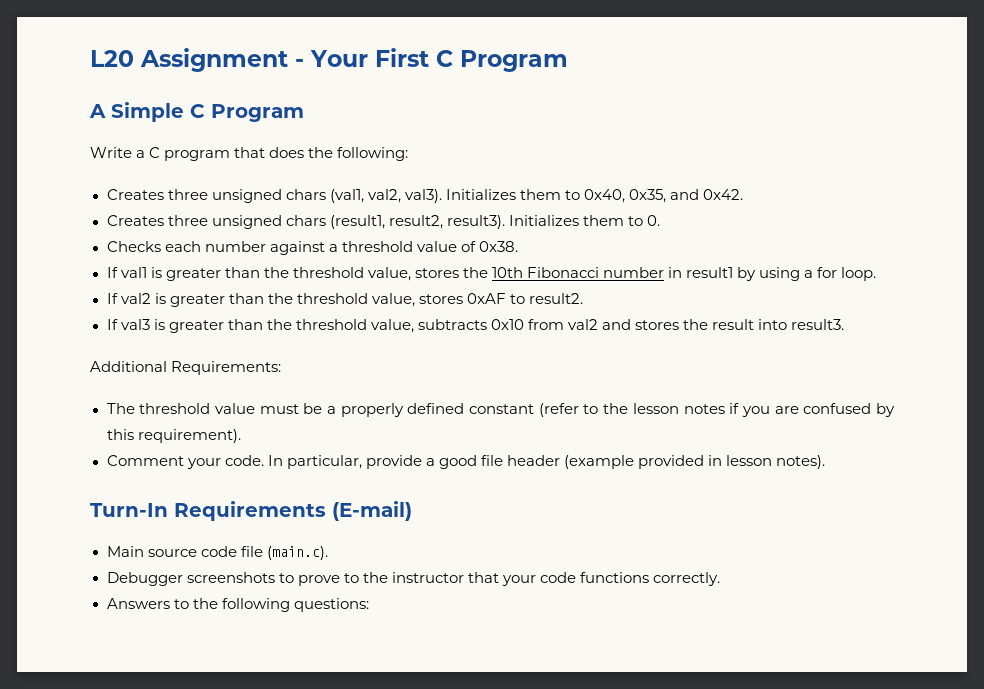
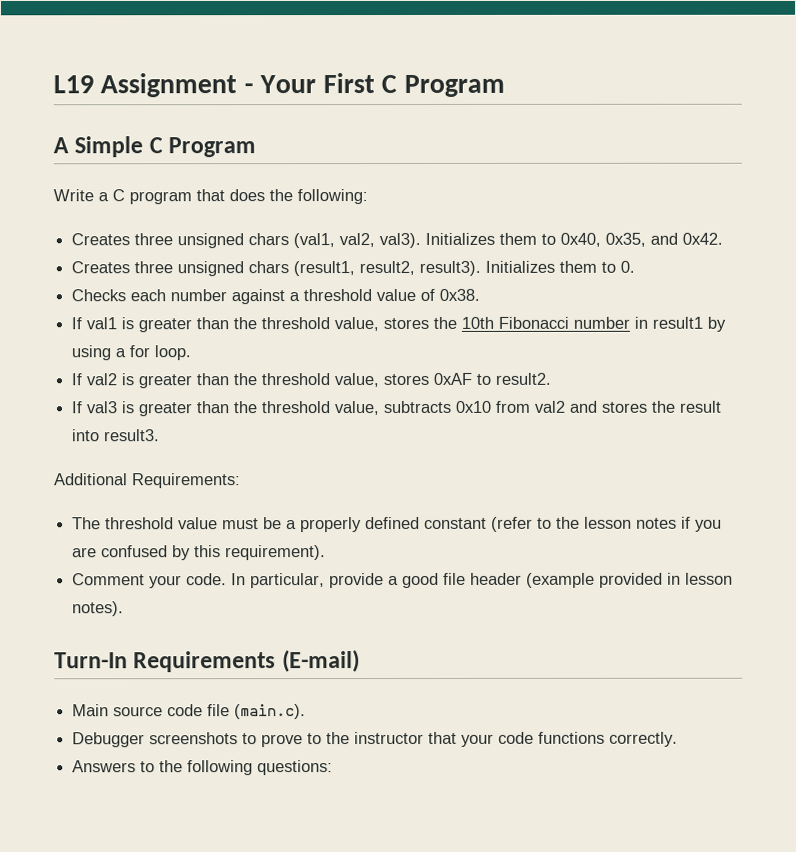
- L20 Assignment - Your First C Program
+ L19 Assignment - Your First C Program

